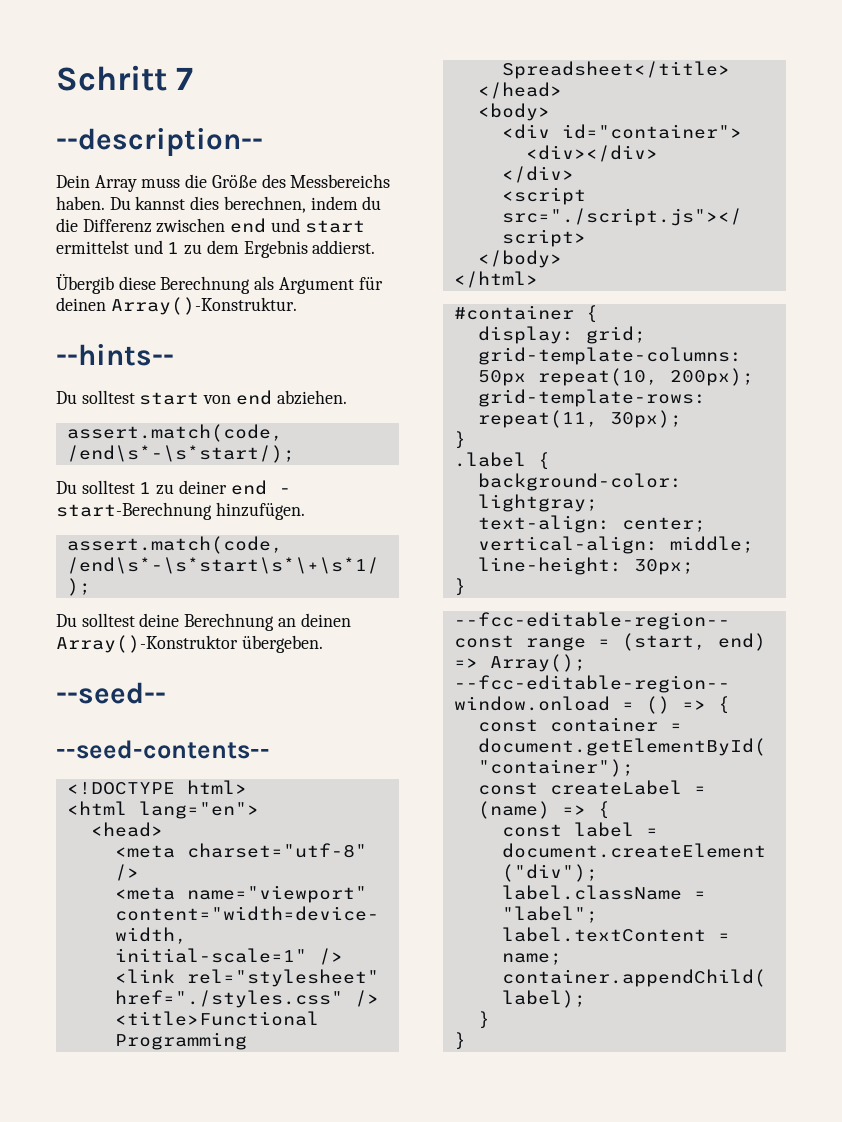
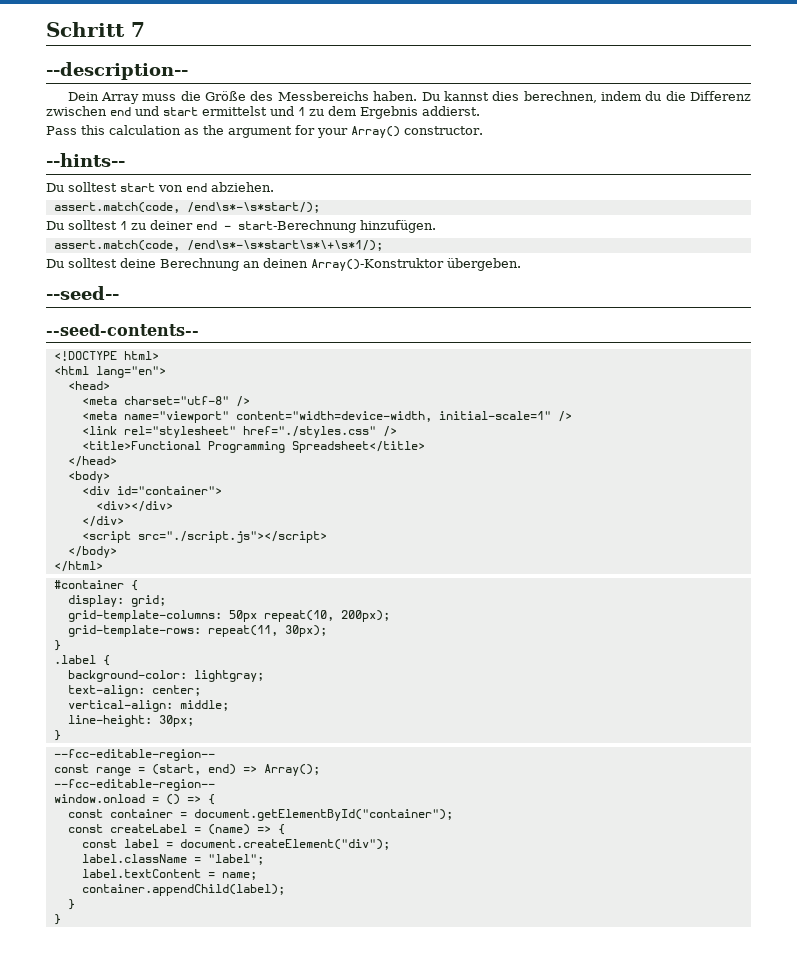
- Übergib diese Berechnung als Argument für deinen Array()-Konstruktur.
+ Pass this calculation as the argument for your Array() constructor.

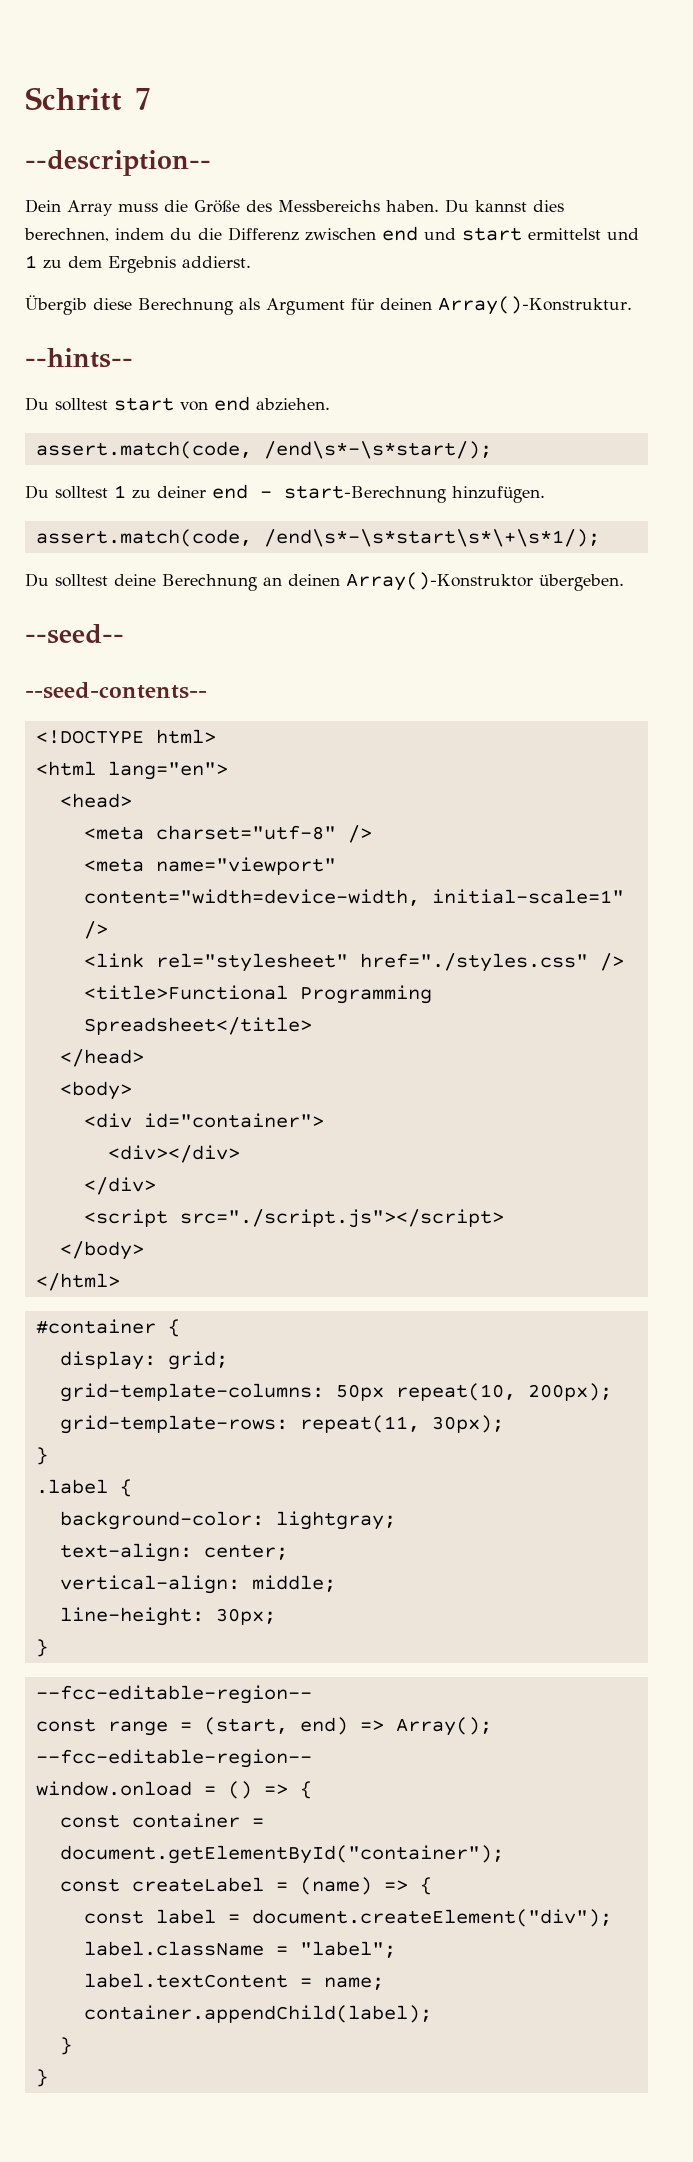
- Pass this calculation as the argument for your Array() constructor.
+ Übergib diese Berechnung als Argument für deinen Array()-Konstruktur.

